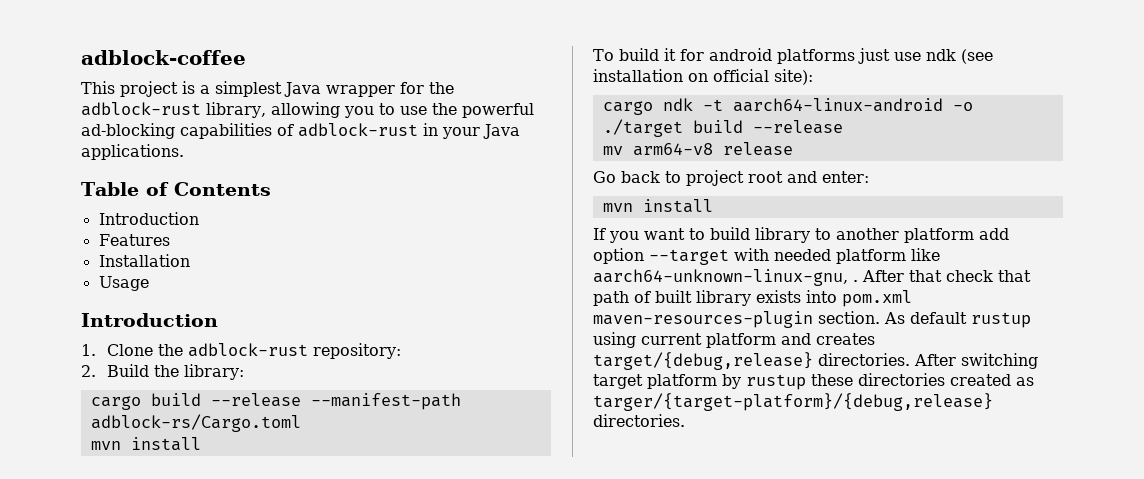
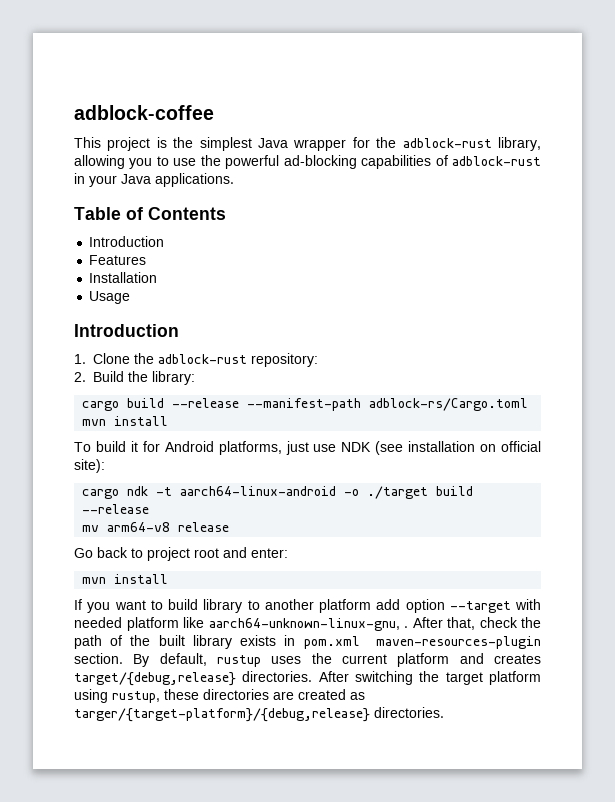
- This project is a simplest Java wrapper for the adblock-rust library, allowing you to use the powerful ad-blocking capabilities of adblock-rust in your Java applications.
+ This project is the simplest Java wrapper for the adblock-rust library, allowing you to use the powerful ad-blocking capabilities of adblock-rust in your Java applications.
- To build it for android platforms just use ndk (see installation on official site):
+ To build it for Android platforms, just use NDK (see installation on official site):
- After that check that path of built library exists into pom.xml maven-resources-plugin section.
+ After that, check the path of the built library exists in pom.xml maven-resources-plugin section.
- As default rustup using current platform and creates target/{debug,release} directories.
+ By default, rustup uses the current platform and creates target/{debug,release} directories.
- After switching target platform by rustup these directories created as targer/{target-platform}/{debug,release} directories.
+ After switching the target platform using rustup, these directories are created as targer/{target-platform}/{debug,release} directories.

